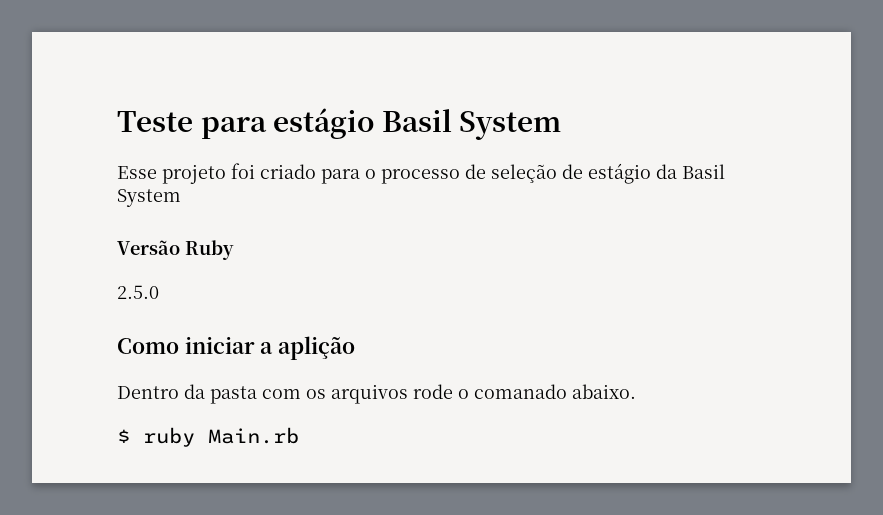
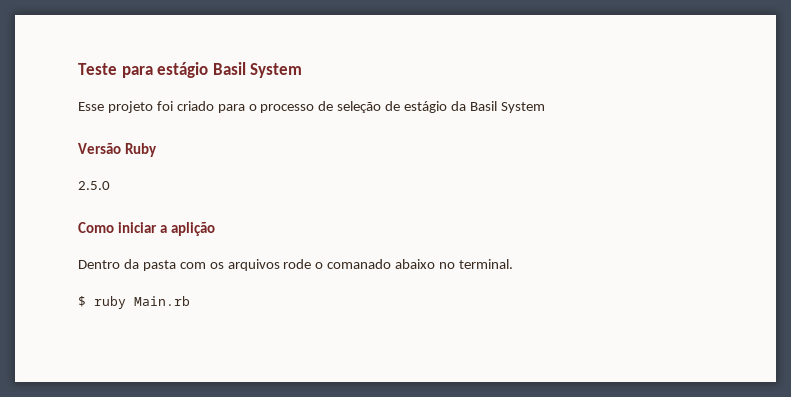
- Dentro da pasta com os arquivos rode o comanado abaixo.
+ Dentro da pasta com os arquivos rode o comanado abaixo no terminal.

